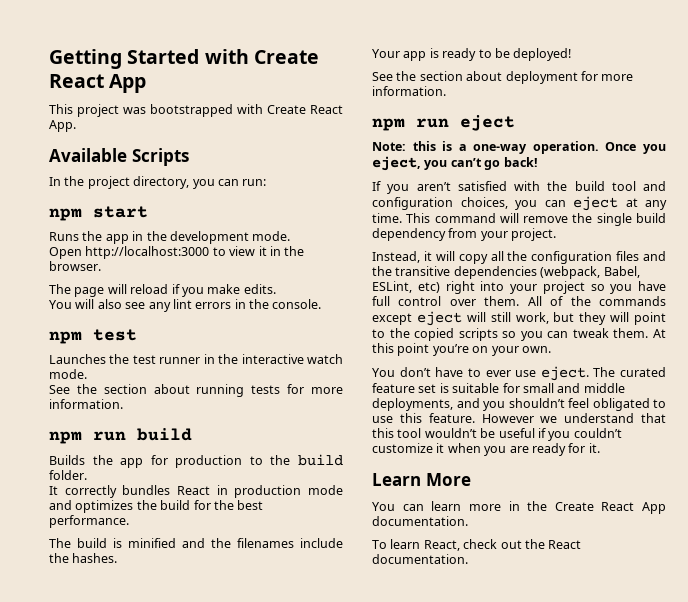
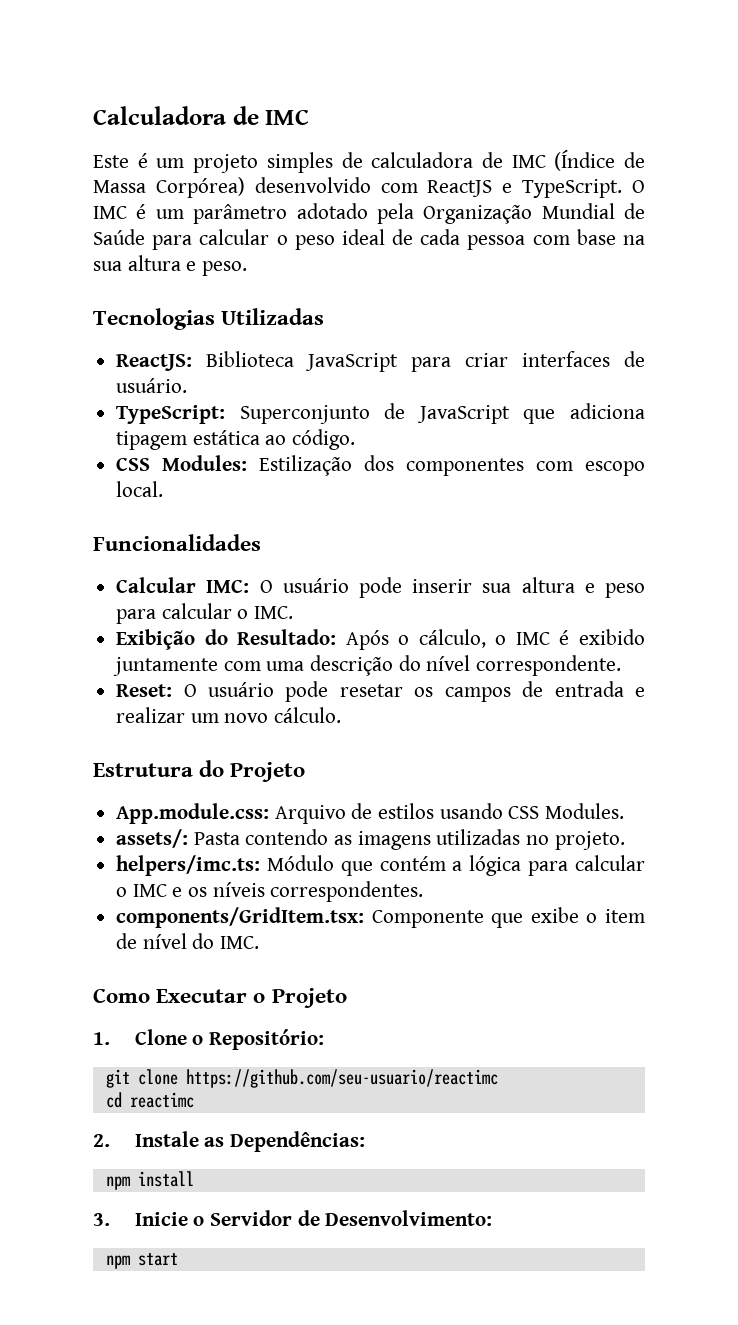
- Getting Started with Create React App
- This project was bootstrapped with Create React App.
- Available Scripts
- In the project directory, you can run:
+ Calculadora de IMC
+ Este é um projeto simples de calculadora de IMC (Índice de Massa Corpórea) desenvolvido com ReactJS e TypeScript. O IMC é um parâmetro adotado pela Organização Mundial de Saúde para calcular o peso ideal de cada pessoa com base na sua altura e peso.
+ Tecnologias Utilizadas
+ ReactJS: Biblioteca JavaScript para criar interfaces de usuário.
+ TypeScript: Superconjunto de JavaScript que adiciona tipagem estática ao código.
+ CSS Modules: Estilização dos componentes com escopo local.
+ Funcionalidades
+ Calcular IMC: O usuário pode inserir sua altura e peso para calcular o IMC.
+ Exibição do Resultado: Após o cálculo, o IMC é exibido juntamente com uma descrição do nível correspondente.
+ Reset: O usuário pode resetar os campos de entrada e realizar um novo cálculo.
+ Estrutura do Projeto
+ App.module.css: Arquivo de estilos usando CSS Modules.
+ assets/: Pasta contendo as imagens utilizadas no projeto.
+ helpers/imc.ts: Módulo que contém a lógica para calcular o IMC e os níveis correspondentes.
+ components/GridItem.tsx: Componente que exibe o item de nível do IMC.
+ Como Executar o Projeto
+ 1. Clone o Repositório:
+ git clone https://github.com/seu-usuario/reactimc
+ cd reactimc
+ 2. Instale as Dependências:
+ npm install
+ 3. Inicie o Servidor de Desenvolvimento:
  npm start
- Runs the app in the development mode.
- Open http://localhost:3000 to view it in the browser.
- The page will reload if you make edits.
- You will also see any lint errors in the console.
- npm test
- Launches the test runner in the interactive watch mode.
- See the section about running tests for more information.
- npm run build
- Builds the app for production to the build folder.
- It correctly bundles React in production mode and optimizes the build for the best performance.
- The build is minified and the filenames include the hashes.
- Your app is ready to be deployed!
- See the section about deployment for more information.
- npm run eject
- Note: this is a one-way operation. Once you eject, you can’t go back!
- If you aren’t satisfied with the build tool and configuration choices, you can eject at any time. This command will remove the single build dependency from your project.
- Instead, it will copy all the configuration files and the transitive dependencies (webpack, Babel, ESLint, etc) right into your project so you have full control over them. All of the commands except eject will still work, but they will point to the copied scripts so you can tweak them. At this point you’re on your own.
- You don’t have to ever use eject. The curated feature set is suitable for small and middle deployments, and you shouldn’t feel obligated to use this feature. However we understand that this tool wouldn’t be useful if you couldn’t customize it when you are ready for it.
- Learn More
- You can learn more in the Create React App documentation.
- To learn React, check out the React documentation.

